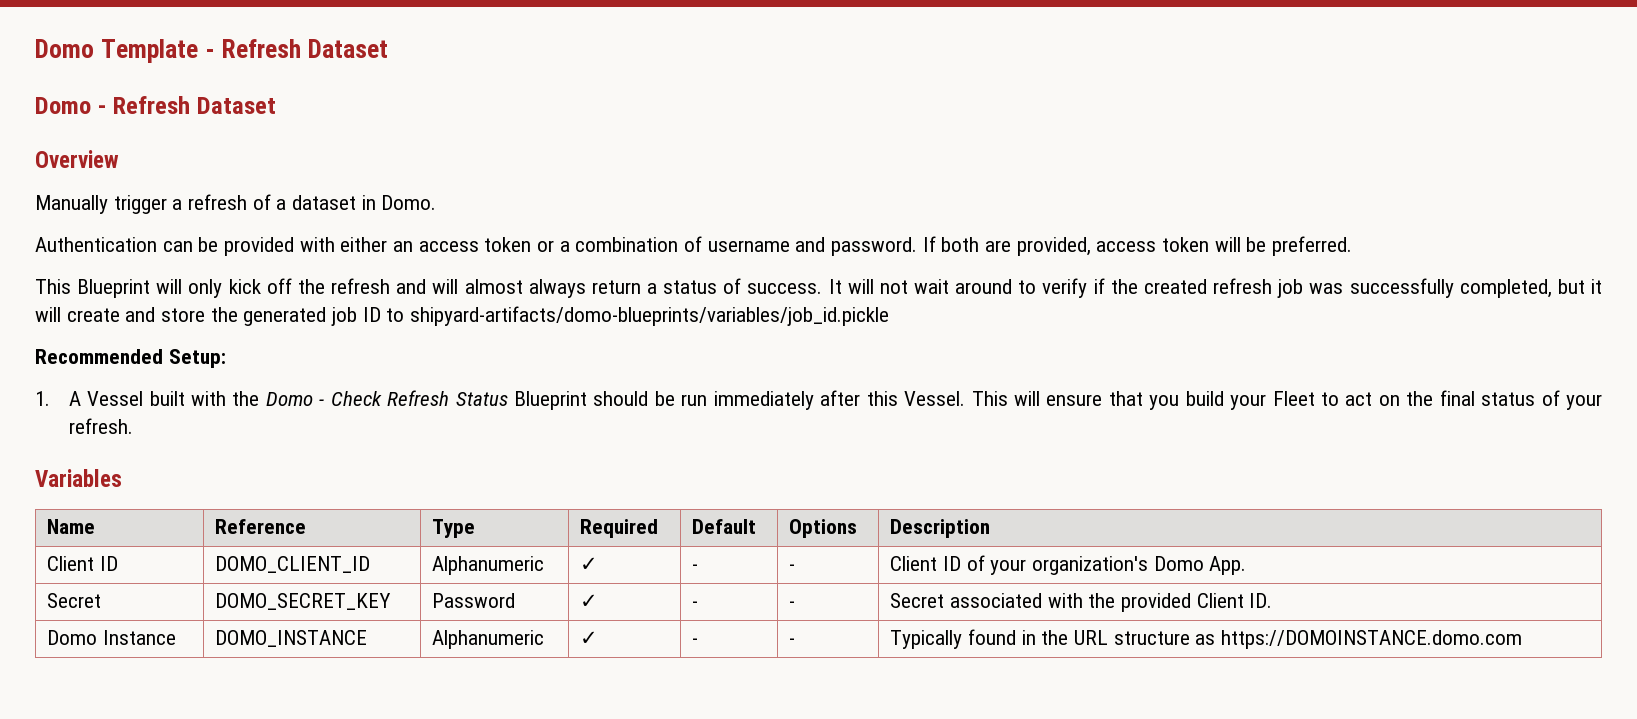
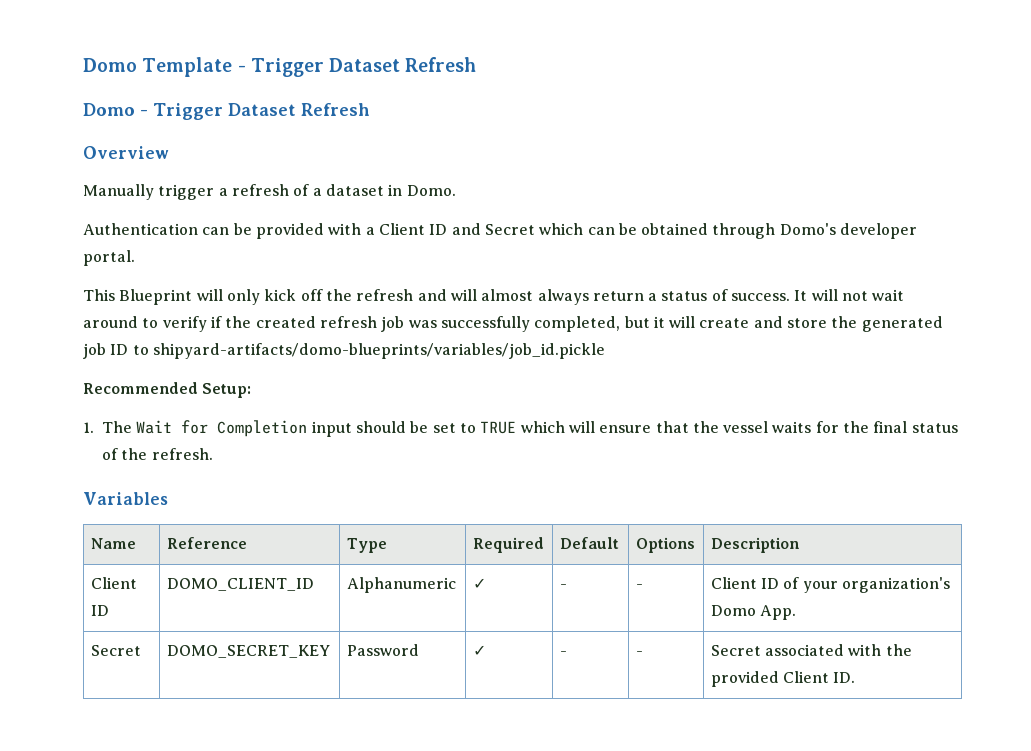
- Domo Template - Refresh Dataset
- Domo - Refresh Dataset
+ Domo Template - Trigger Dataset Refresh
+ Domo - Trigger Dataset Refresh
- Authentication can be provided with either an access token or a combination of username and password. If both are provided, access token will be preferred.
+ Authentication can be provided with a Client ID and Secret which can be obtained through Domo's developer portal.
- 1. A Vessel built with the Domo - Check Refresh Status Blueprint should be run immediately after this Vessel. This will ensure that you build your Fleet to act on the final status of your refresh.
+ 1. The Wait for Completion input should be set to TRUE which will ensure that the vessel waits for the final status of the refresh.
- Domo Instance | DOMO_INSTANCE | Alphanumeric | ✓ | - | - | Typically found in the URL structure as https://DOMOINSTANCE.domo.com

